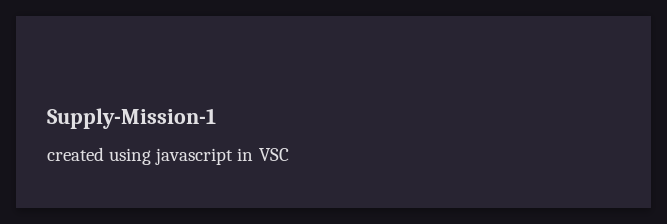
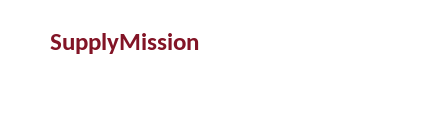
- Supply-Mission-1
- created using javascript in VSC
+ SupplyMission

